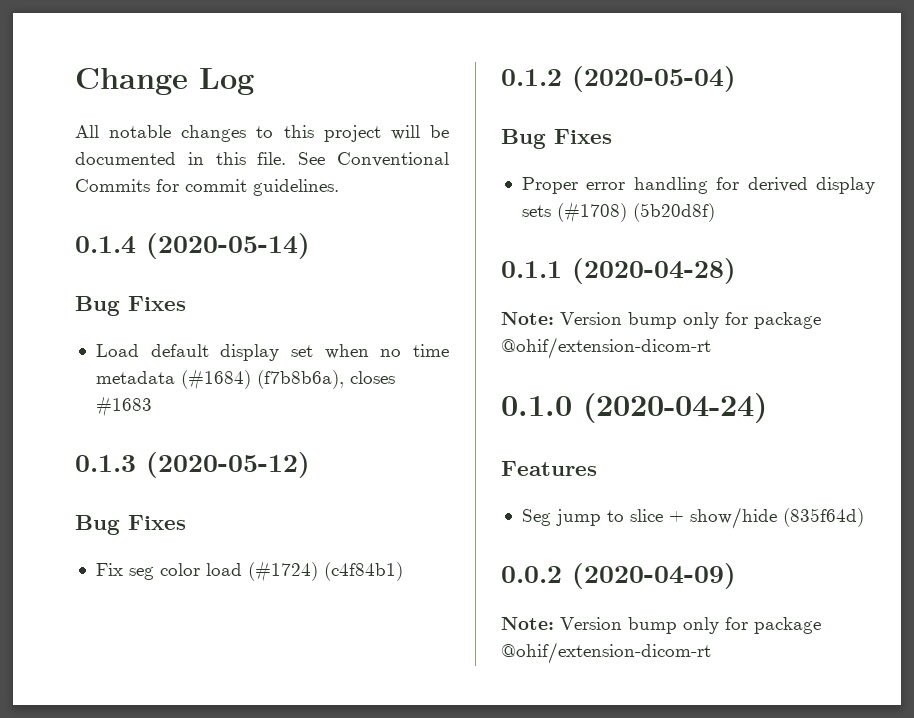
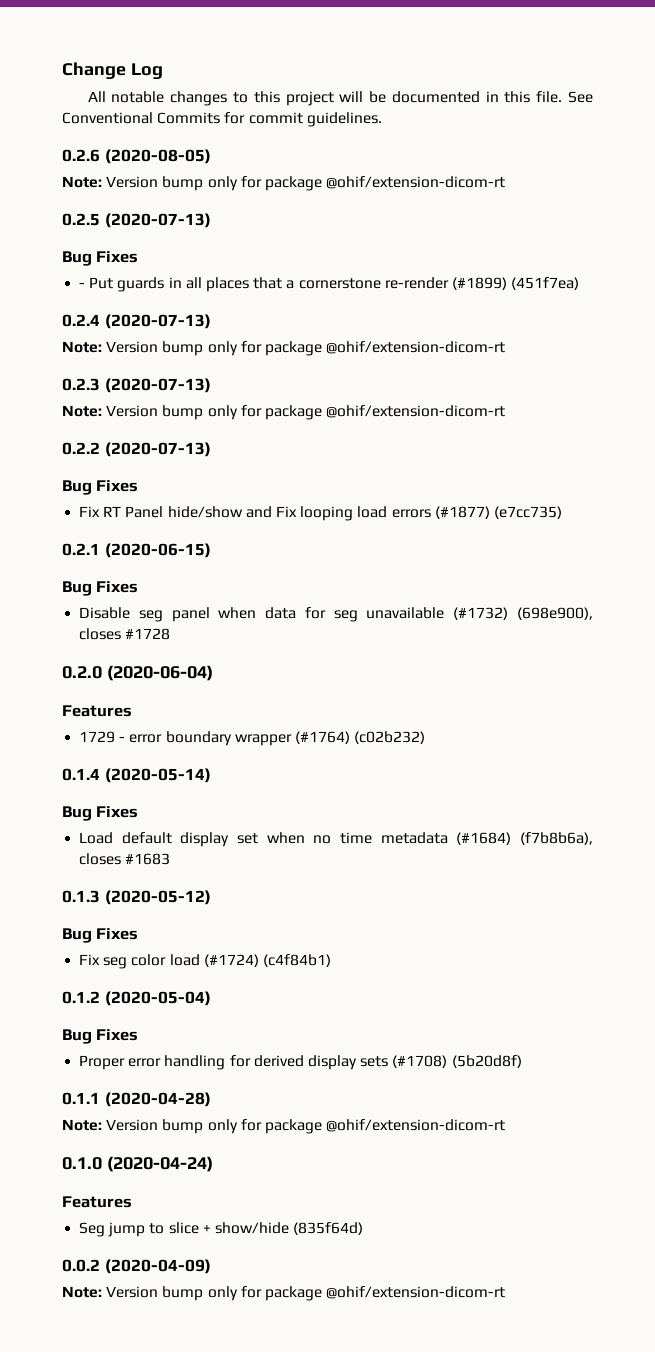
+ 0.2.6 (2020-08-05)
+ Note: Version bump only for package @ohif/extension-dicom-rt
+ 0.2.5 (2020-07-13)
+ Bug Fixes
+ - Put guards in all places that a cornerstone re-render (#1899) (451f7ea)
+ 0.2.4 (2020-07-13)
+ Note: Version bump only for package @ohif/extension-dicom-rt
+ 0.2.3 (2020-07-13)
+ Note: Version bump only for package @ohif/extension-dicom-rt
+ 0.2.2 (2020-07-13)
+ Bug Fixes
+ Fix RT Panel hide/show and Fix looping load errors (#1877) (e7cc735)
+ 0.2.1 (2020-06-15)
+ Bug Fixes
+ Disable seg panel when data for seg unavailable (#1732) (698e900), closes #1728
+ 0.2.0 (2020-06-04)
+ Features
+ 1729 - error boundary wrapper (#1764) (c02b232)

